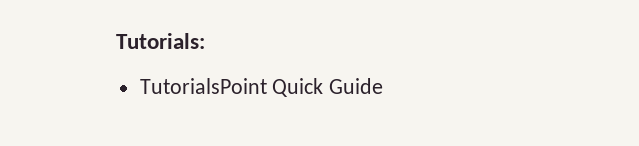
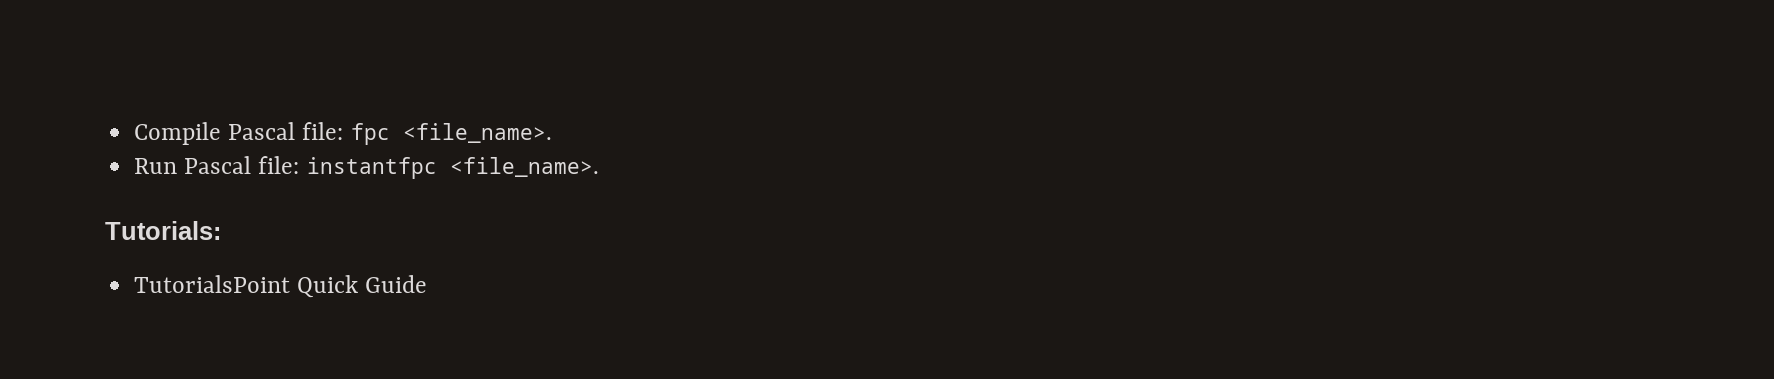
+ Compile Pascal file: fpc <file_name>.
+ Run Pascal file: instantfpc <file_name>.

